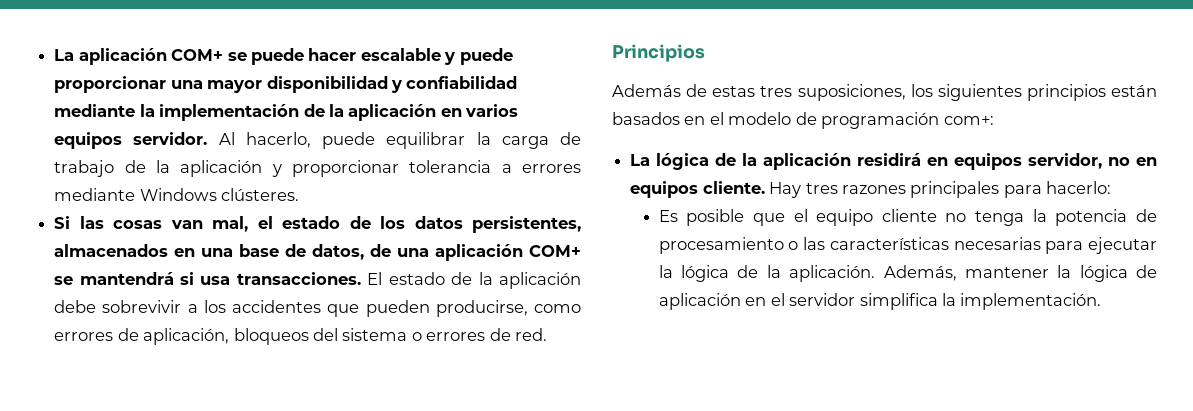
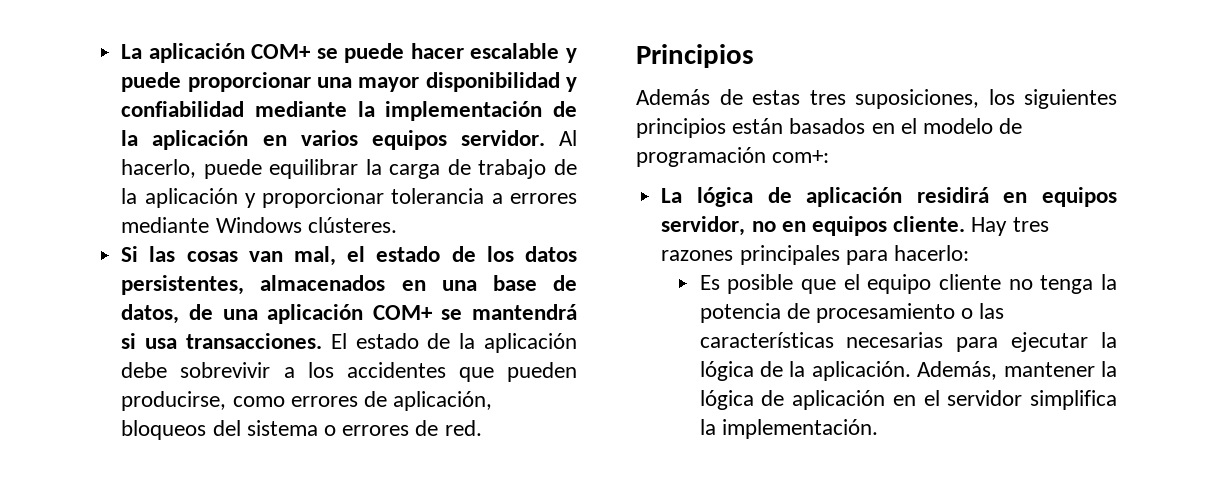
- La lógica de la aplicación residirá en equipos servidor, no en equipos cliente.
+ La lógica de aplicación residirá en equipos servidor, no en equipos cliente.

